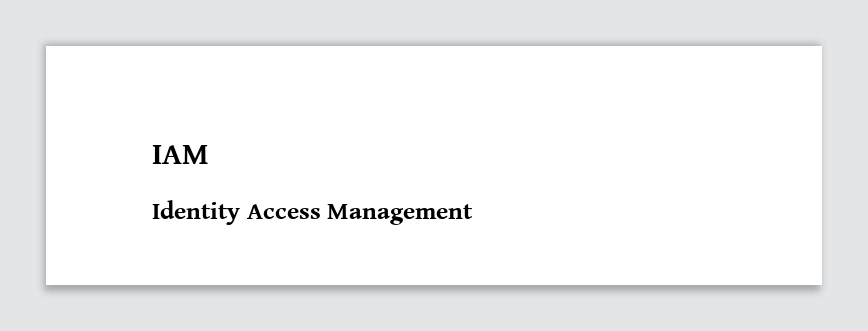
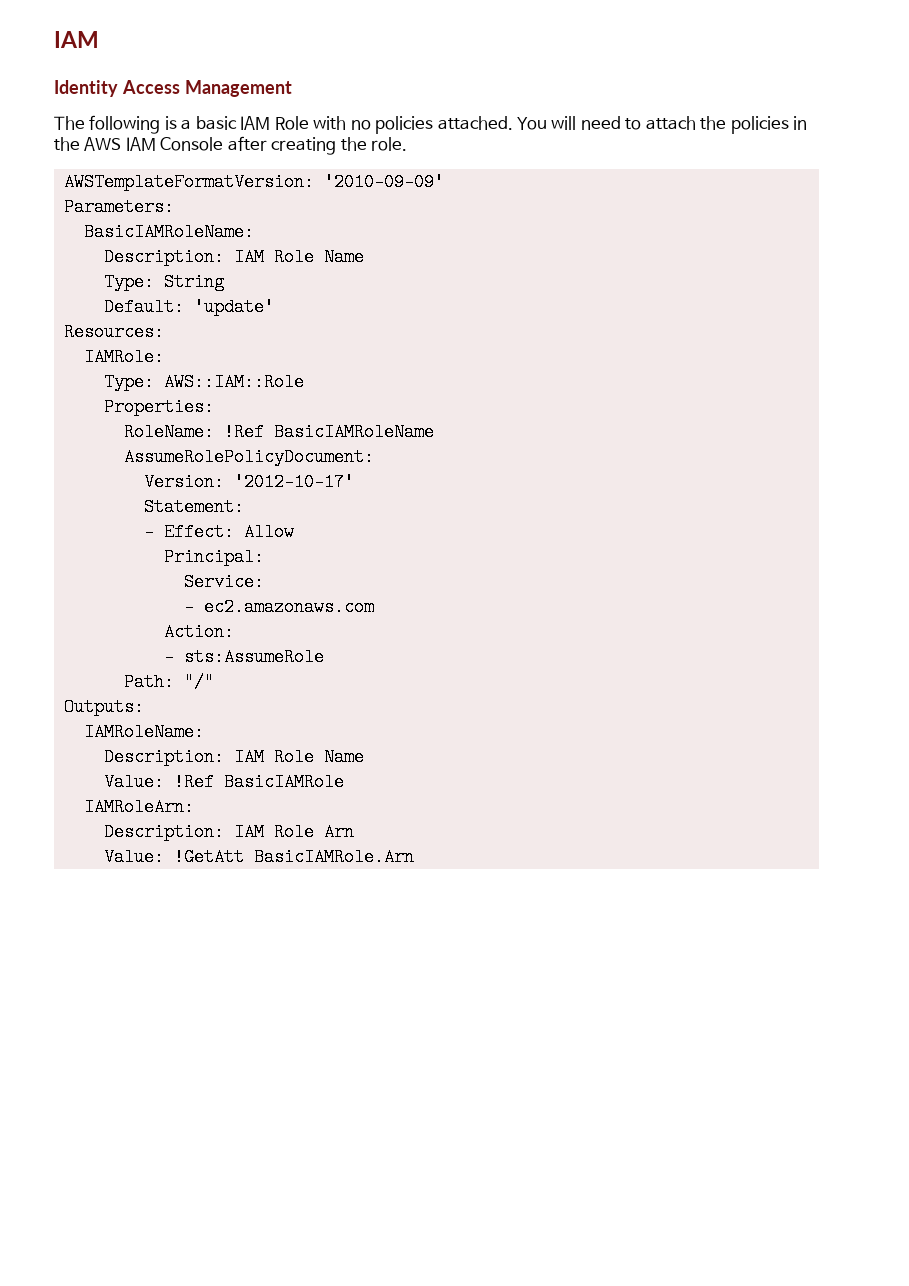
+ The following is a basic IAM Role with no policies attached. You will need to attach the policies in the AWS IAM Console after creating the role.
+ AWSTemplateFormatVersion: '2010-09-09'
+ Parameters:
+ BasicIAMRoleName:
+ Description: IAM Role Name
+ Type: String
+ Default: 'update'
+ Resources:
+ IAMRole:
+ Type: AWS::IAM::Role
+ Properties:
+ RoleName: !Ref BasicIAMRoleName
+ AssumeRolePolicyDocument:
+ Version: '2012-10-17'
+ Statement:
+ - Effect: Allow
+ Principal:
+ Service:
+ - ec2.amazonaws.com
+ Action:
+ - sts:AssumeRole
+ Path: "/"
+ Outputs:
+ IAMRoleName:
+ Description: IAM Role Name
+ Value: !Ref BasicIAMRole
+ IAMRoleArn:
+ Description: IAM Role Arn
+ Value: !GetAtt BasicIAMRole.Arn

